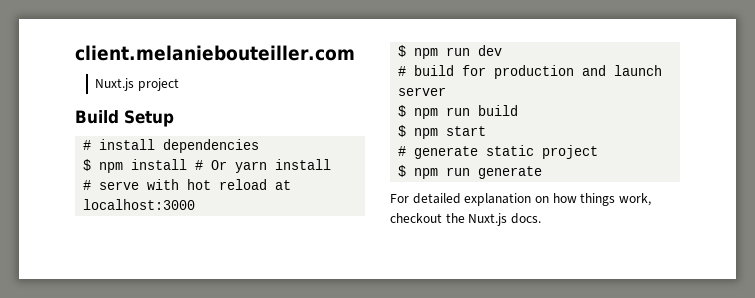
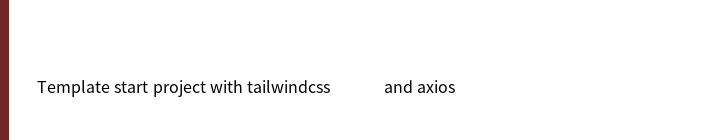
- client.melaniebouteiller.com
- Nuxt.js project
- Build Setup
- # install dependencies
- $ npm install # Or yarn install
- # serve with hot reload at localhost:3000
- $ npm run dev
- # build for production and launch server
- $ npm run build
- $ npm start
- # generate static project
- $ npm run generate
- For detailed explanation on how things work, checkout the Nuxt.js docs.
+ Template start project with tailwindcss and axios

